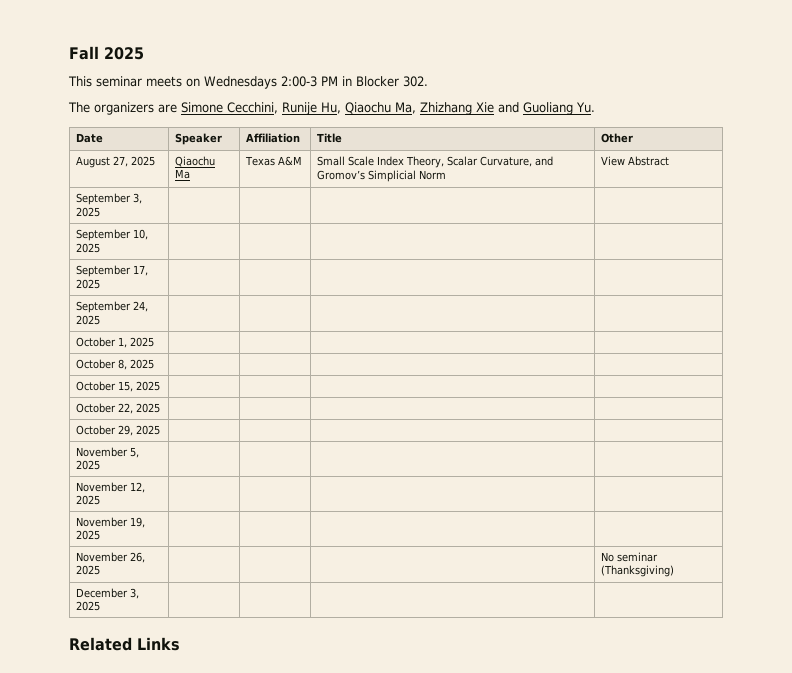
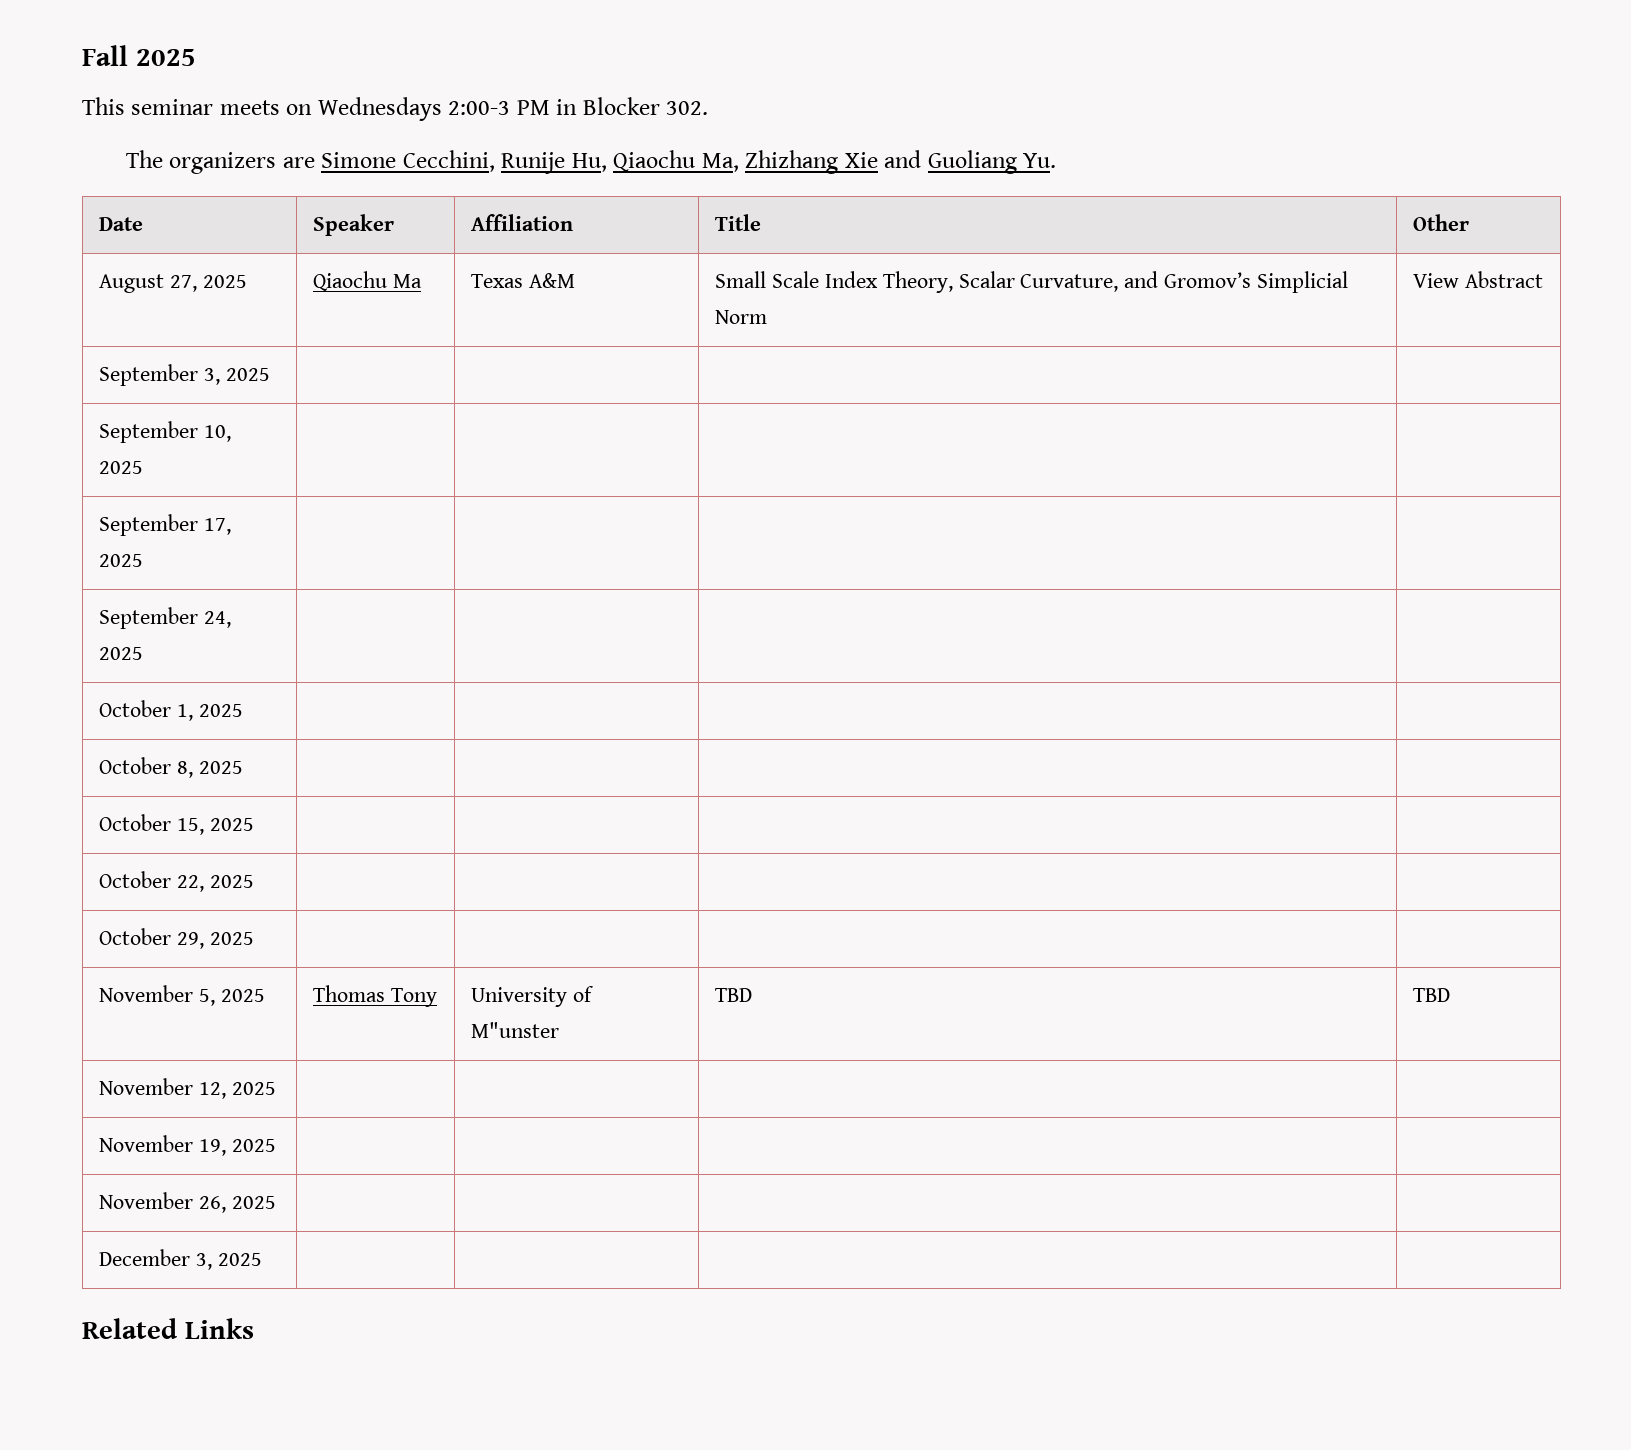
- November 5, 2025 | | | |
+ November 5, 2025 | Thomas Tony | University of M"unster | TBD | TBD
- November 26, 2025 | | | | No seminar (Thanksgiving)
+ November 26, 2025 | | | |

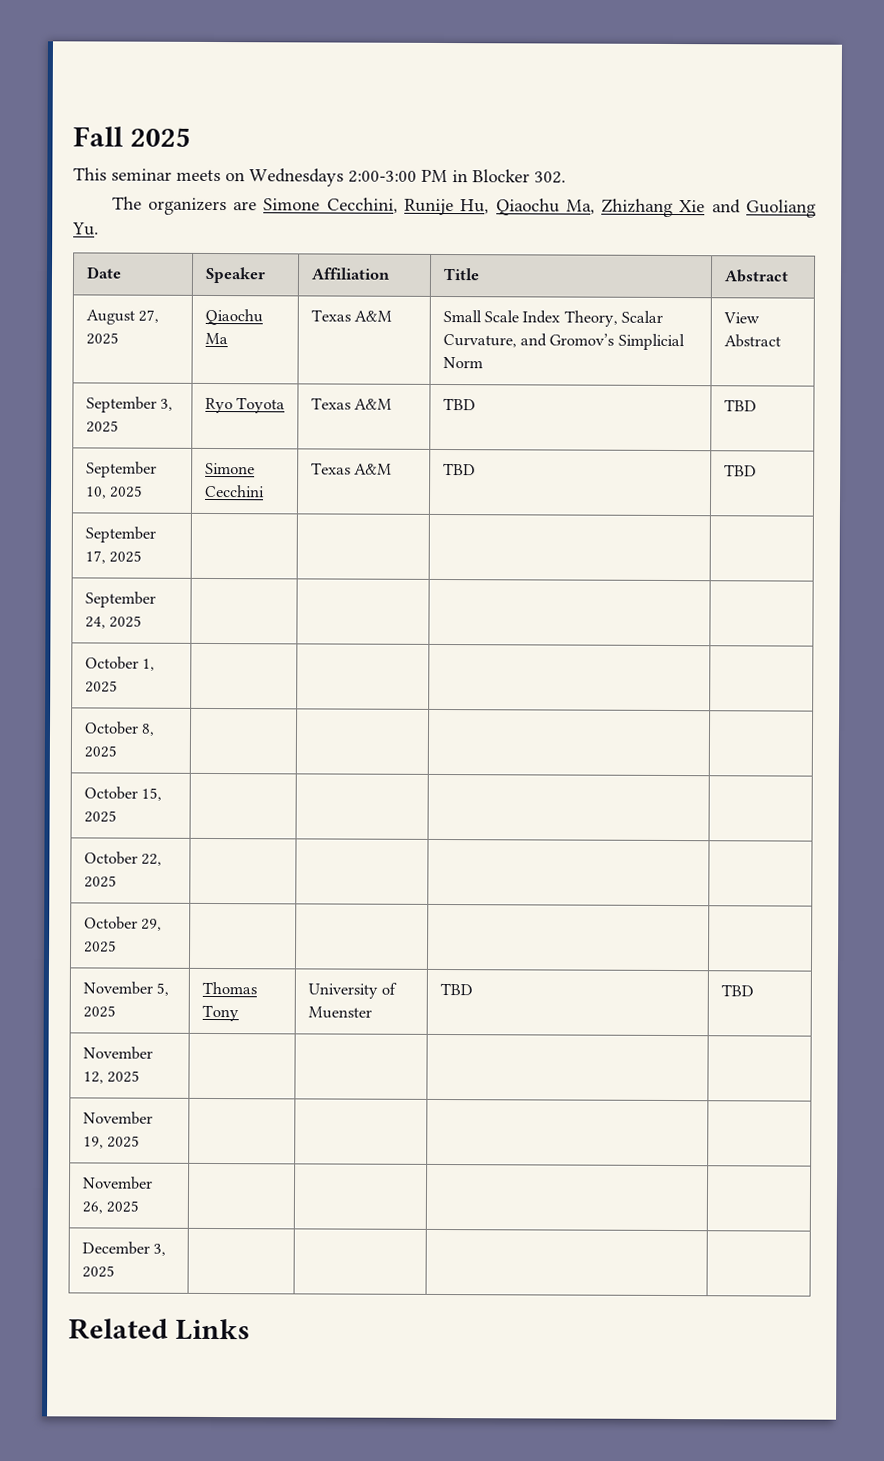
- This seminar meets on Wednesdays 2:00-3 PM in Blocker 302.
+ This seminar meets on Wednesdays 2:00-3:00 PM in Blocker 302.
- Date | Speaker | Affiliation | Title | Other
+ Date | Speaker | Affiliation | Title | Abstract
- September 3, 2025 | | | |
- September 10, 2025 | | | |
+ September 3, 2025 | Ryo Toyota | Texas A&M | TBD | TBD
+ September 10, 2025 | Simone Cecchini | Texas A&M | TBD | TBD
- November 5, 2025 | Thomas Tony | University of M"unster | TBD | TBD
+ November 5, 2025 | Thomas Tony | University of Muenster | TBD | TBD

